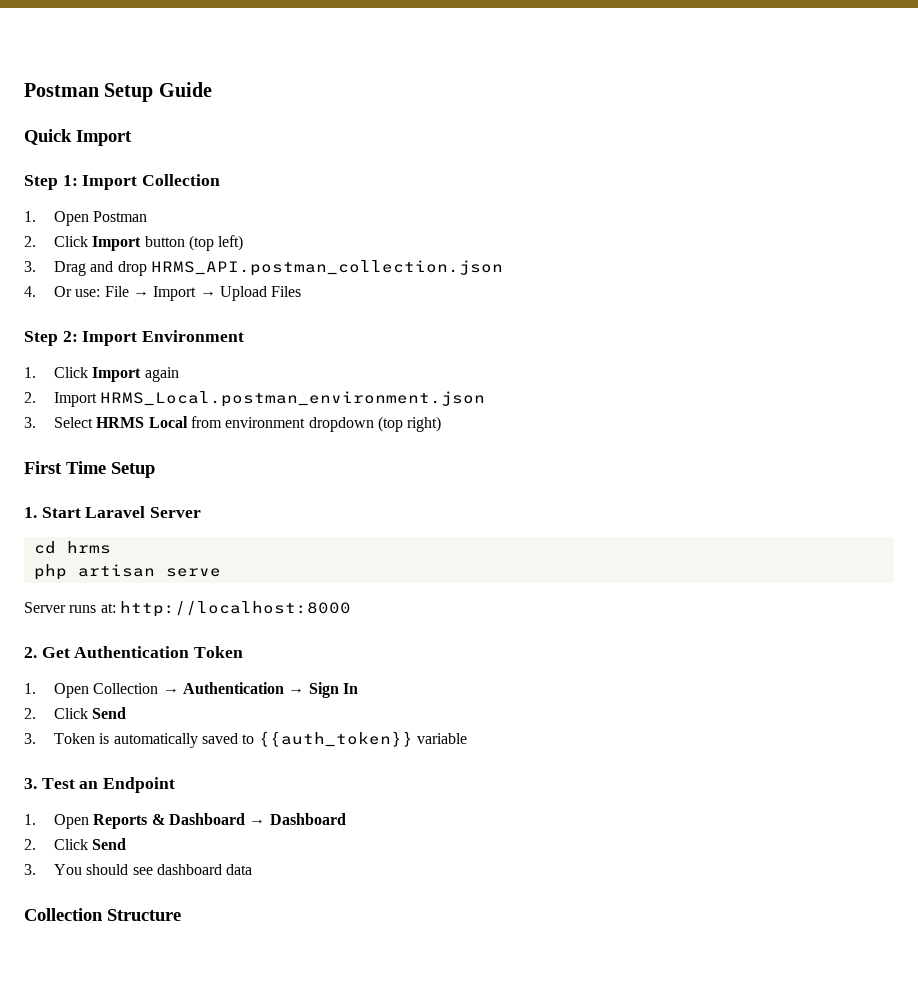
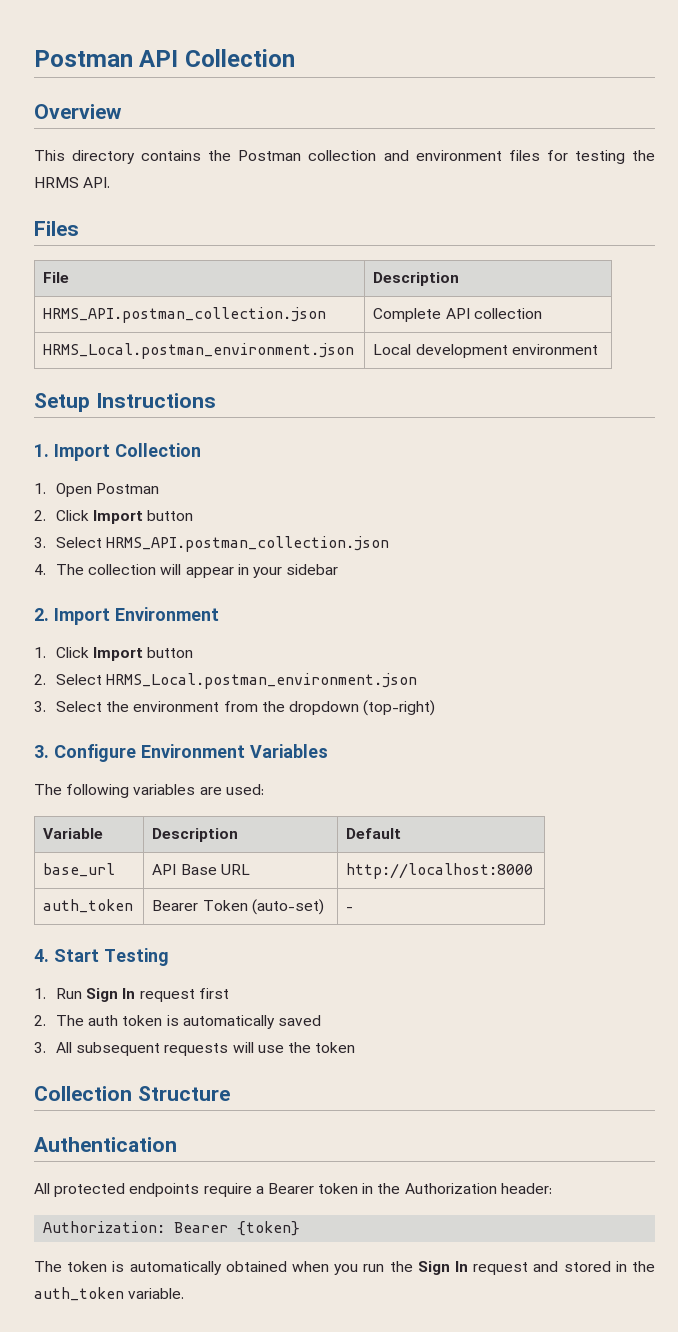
- Postman Setup Guide
- Quick Import
- Step 1: Import Collection
+ Postman API Collection
+ Overview
+ This directory contains the Postman collection and environment files for testing the HRMS API.
+ Files
+ File | Description
+ HRMS_API.postman_collection.json | Complete API collection
+ HRMS_Local.postman_environment.json | Local development environment
+ Setup Instructions
+ 1. Import Collection
- 2. Click Import button (top left)
- 3. Drag and drop HRMS_API.postman_collection.json
+ 2. Click Import button
+ 3. Select HRMS_API.postman_collection.json
- 4. Or use: File → Import → Upload Files
- Step 2: Import Environment
+ 4. The collection will appear in your sidebar
+ 2. Import Environment
- 1. Click Import again
- 2. Import HRMS_Local.postman_environment.json
+ 1. Click Import button
+ 2. Select HRMS_Local.postman_environment.json
- 3. Select HRMS Local from environment dropdown (top right)
- First Time Setup
- 1. Start Laravel Server
- cd hrms
- php artisan serve
- Server runs at: http://localhost:8000
- 2. Get Authentication Token
- 1. Open Collection → Authentication → Sign In
- 2. Click Send
- 3. Token is automatically saved to {{auth_token}} variable
- 3. Test an Endpoint
- 1. Open Reports & Dashboard → Dashboard
- 2. Click Send
- 3. You should see dashboard data
+ 3. Select the environment from the dropdown (top-right)
+ 3. Configure Environment Variables
+ The following variables are used:
+ Variable | Description | Default
+ base_url | API Base URL | http://localhost:8000
+ auth_token | Bearer Token (auto-set) | -
+ 4. Start Testing
+ 1. Run Sign In request first
+ 2. The auth token is automatically saved
+ 3. All subsequent requests will use the token
  Collection Structure
+ Authentication
+ All protected endpoints require a Bearer token in the Authorization header:
+ Authorization: Bearer {token}
+ The token is automatically obtained when you run the Sign In request and stored in the auth_token variable.

